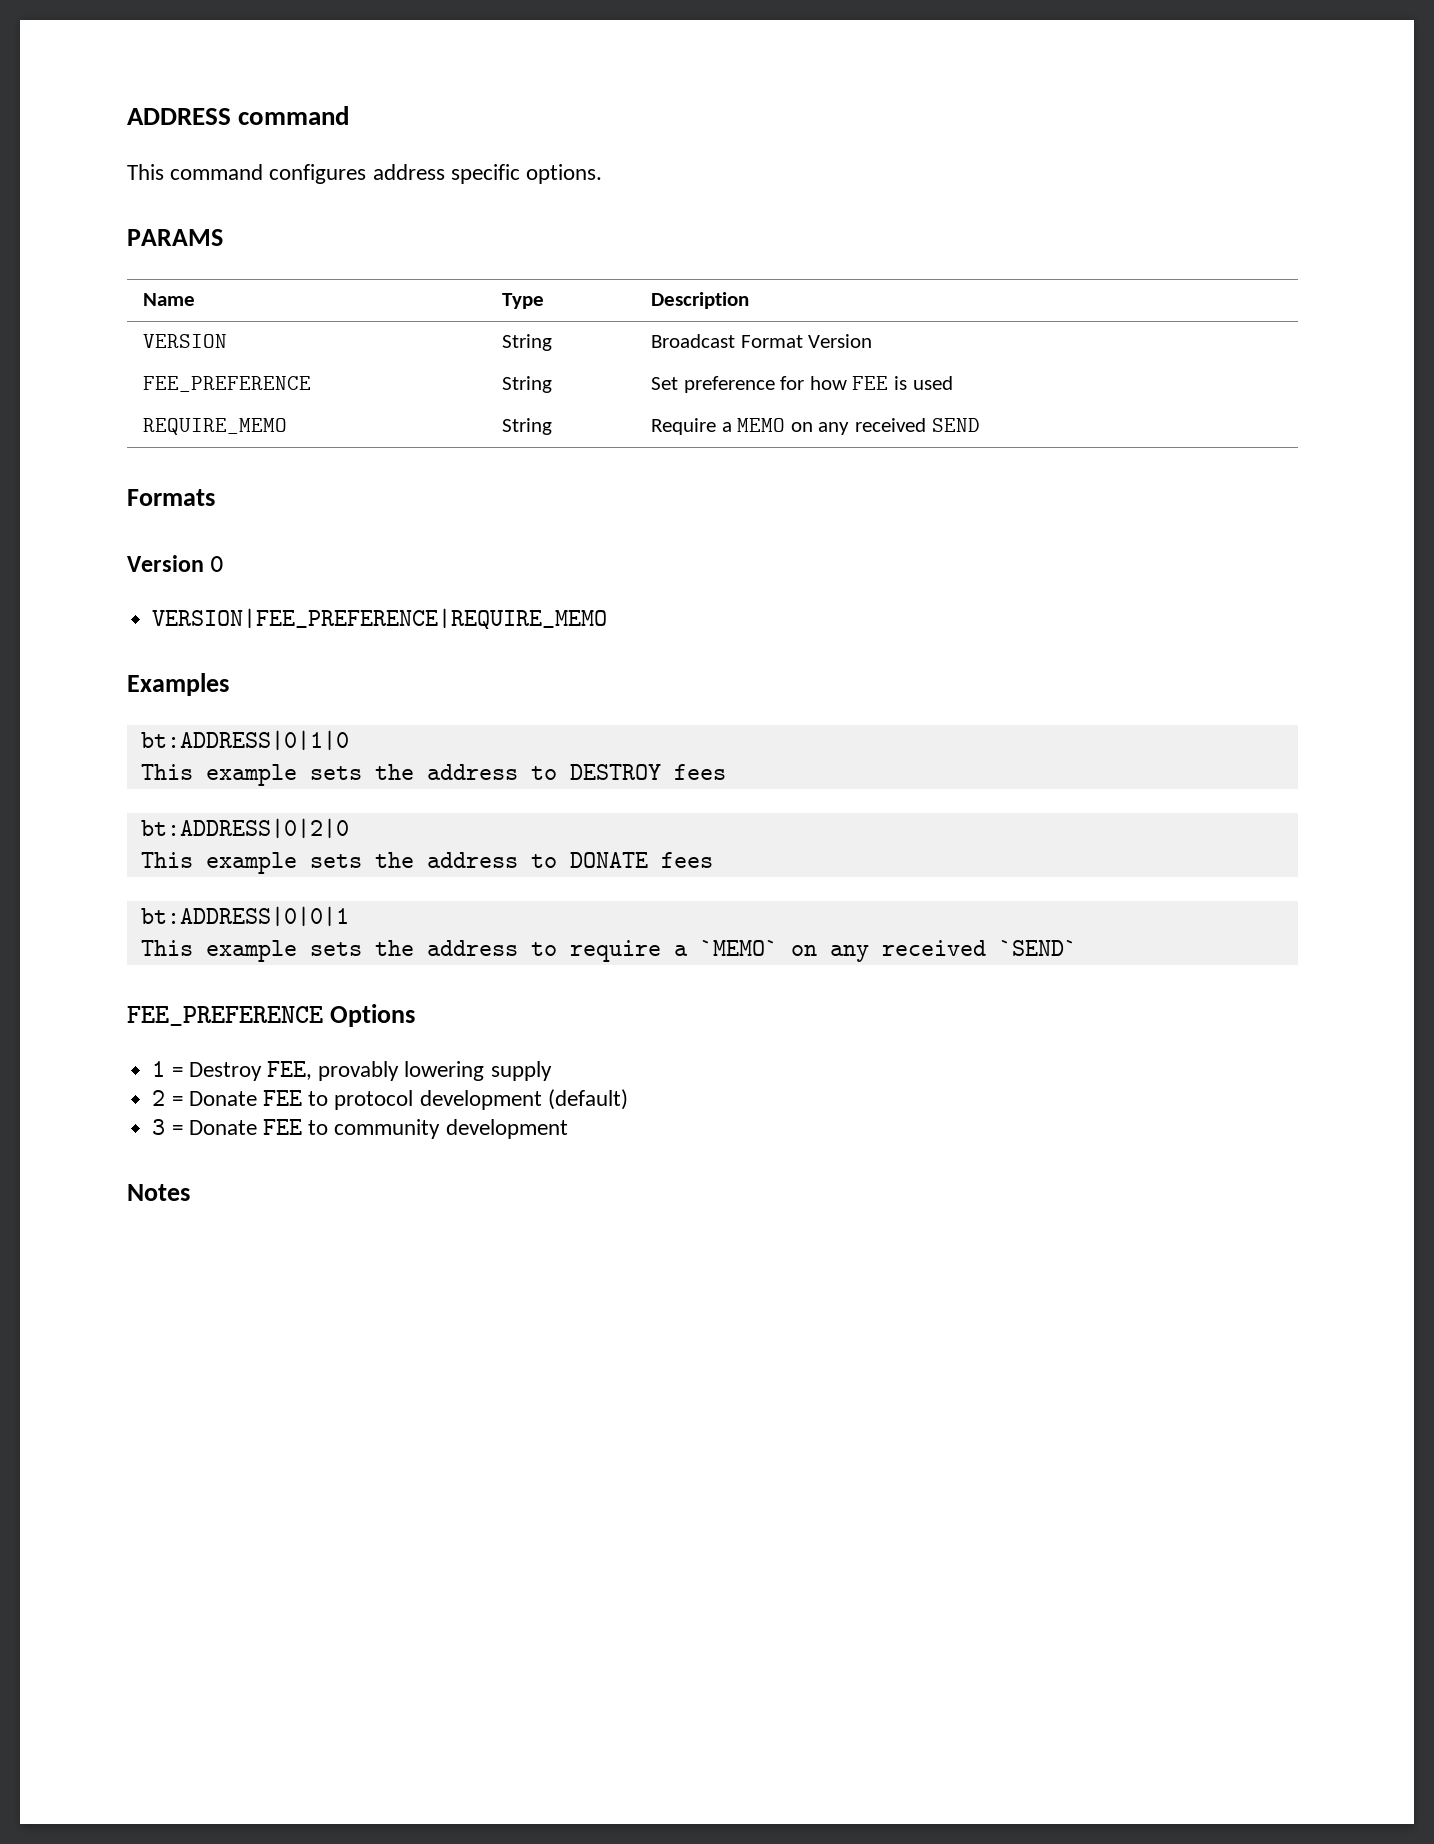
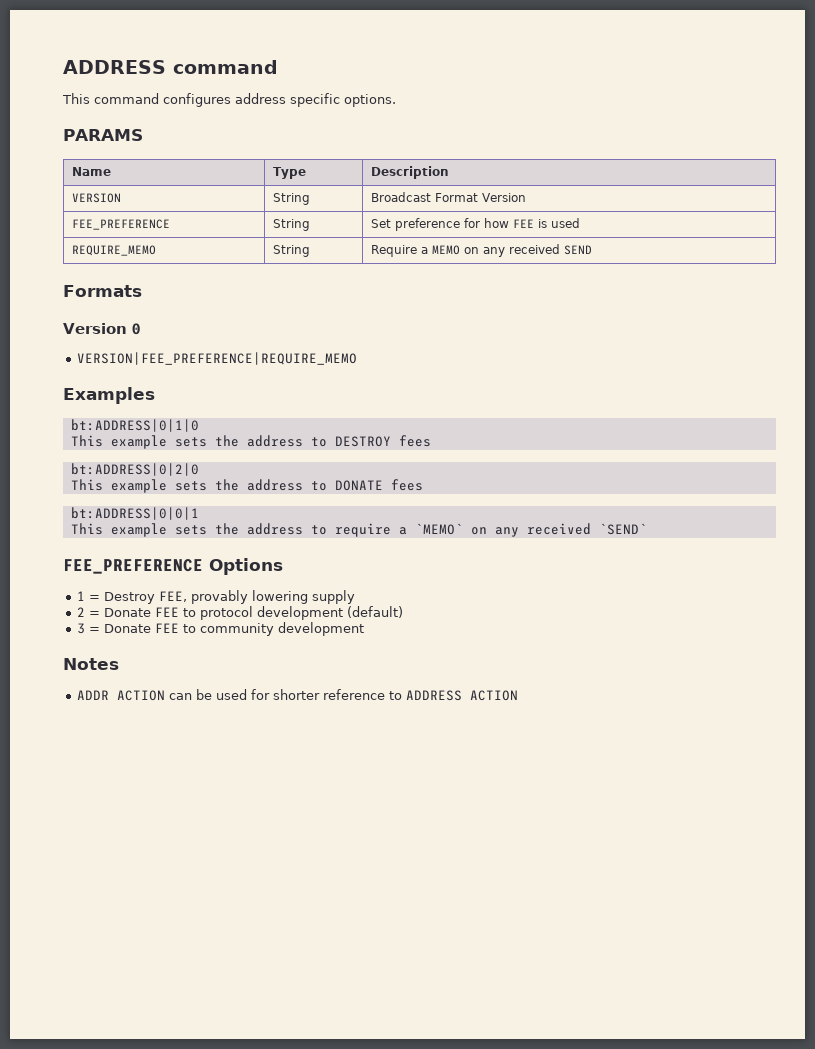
+ ADDR ACTION can be used for shorter reference to ADDRESS ACTION

